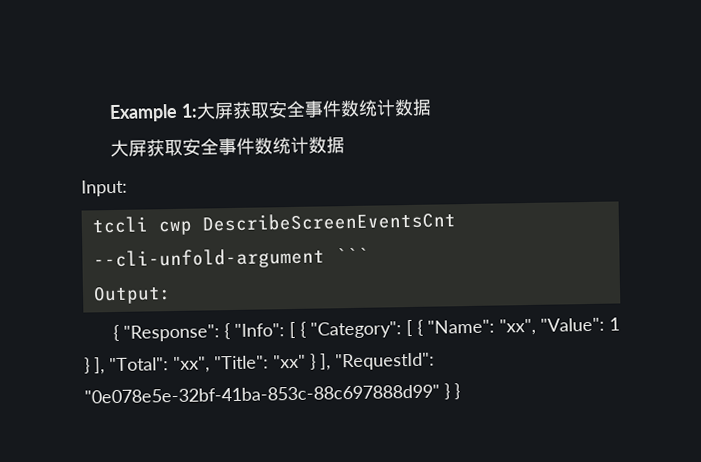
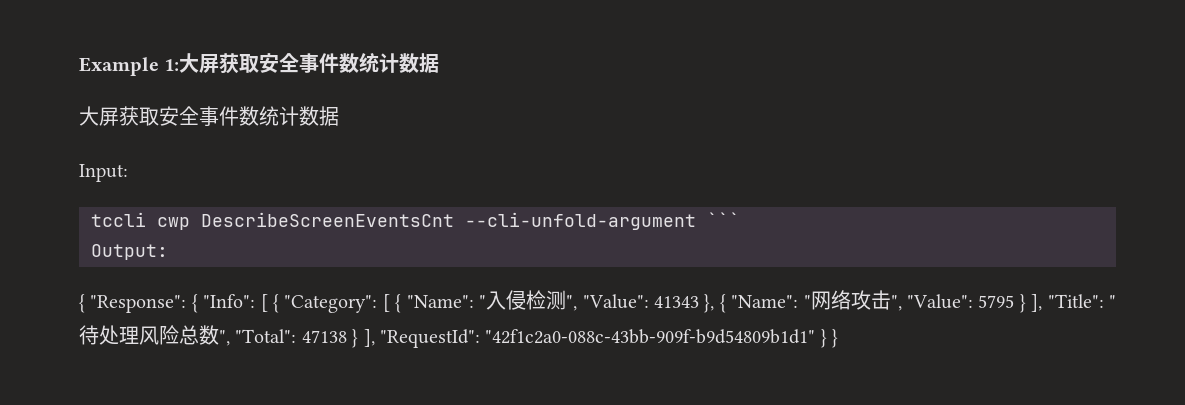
- { "Response": { "Info": [ { "Category": [ { "Name": "xx", "Value": 1 } ], "Total": "xx", "Title": "xx" } ], "RequestId": "0e078e5e-32bf-41ba-853c-88c697888d99" } }
+ { "Response": { "Info": [ { "Category": [ { "Name": "入侵检测", "Value": 41343 }, { "Name": "网络攻击", "Value": 5795 } ], "Title": "待处理风险总数", "Total": 47138 } ], "RequestId": "42f1c2a0-088c-43bb-909f-b9d54809b1d1" } }

